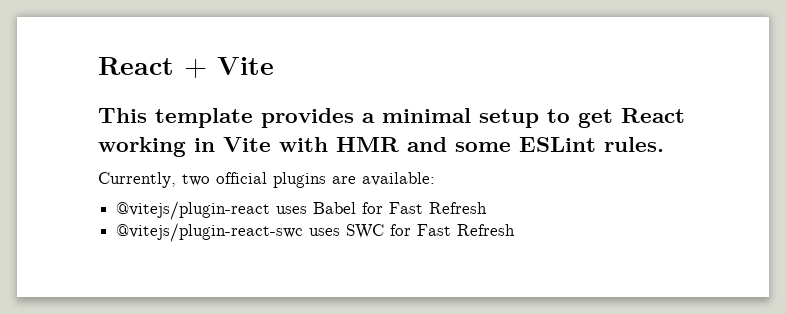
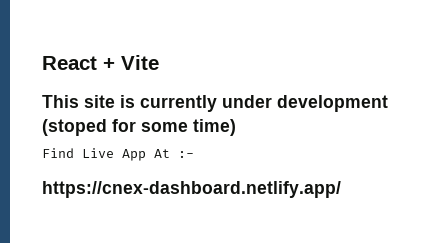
- This template provides a minimal setup to get React working in Vite with HMR and some ESLint rules.
- Currently, two official plugins are available:
- @vitejs/plugin-react uses Babel for Fast Refresh
- @vitejs/plugin-react-swc uses SWC for Fast Refresh
+ This site is currently under development (stoped for some time)
+ Find Live App At :-
+ https://cnex-dashboard.netlify.app/

